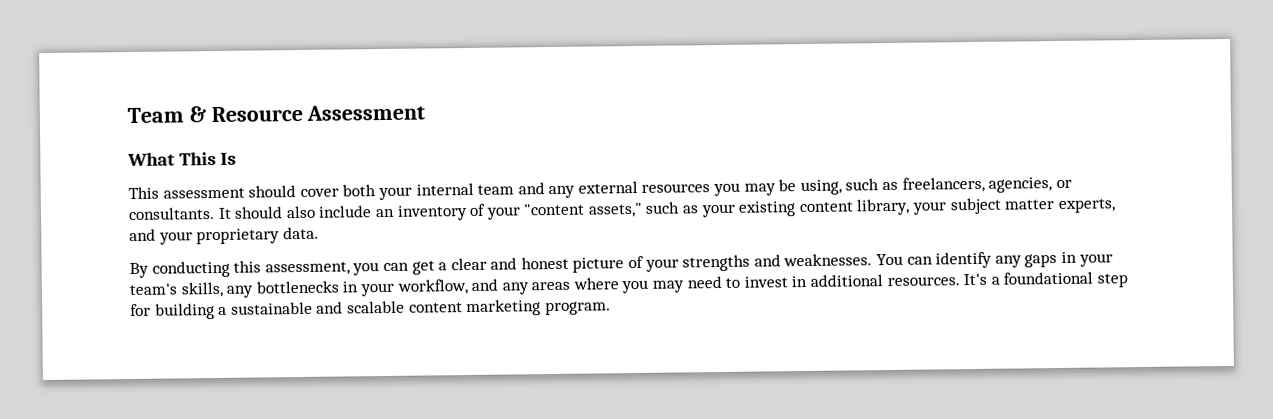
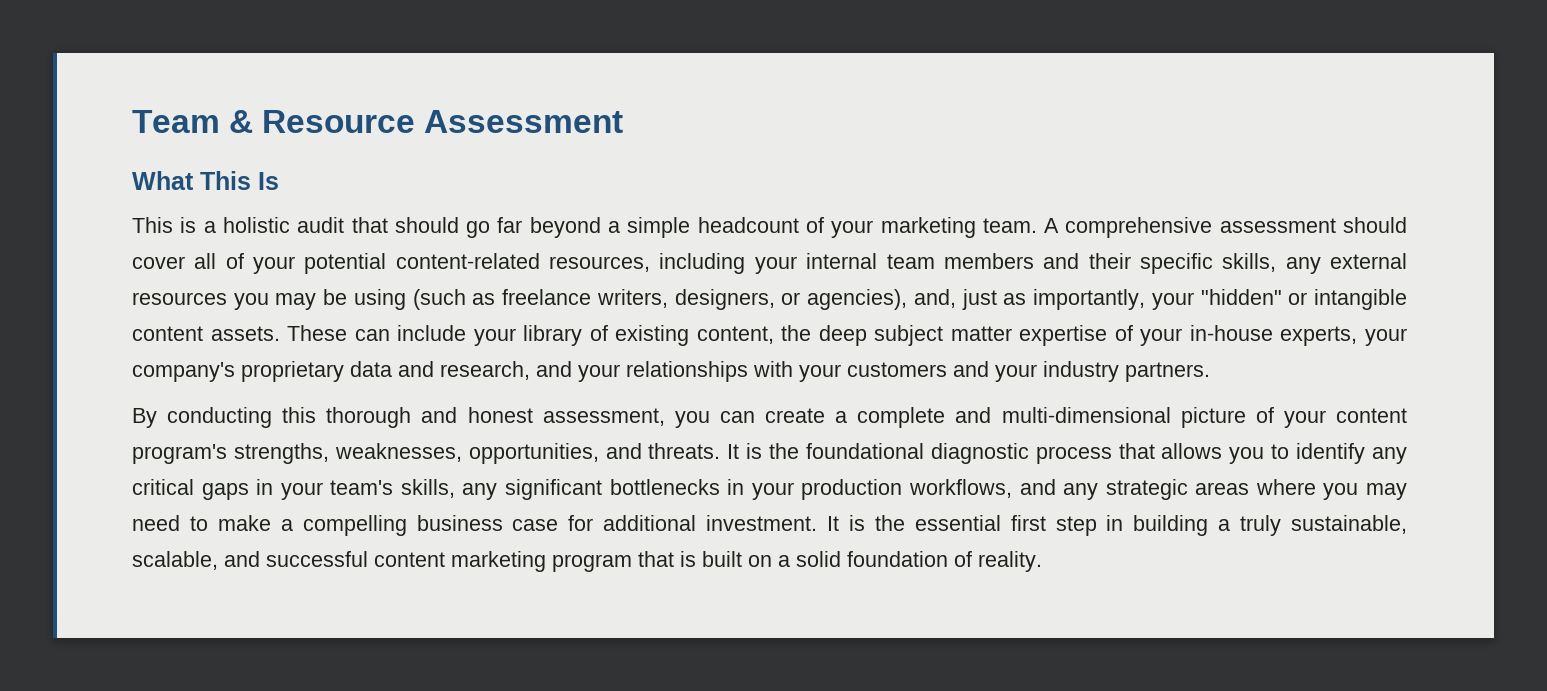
- This assessment should cover both your internal team and any external resources you may be using, such as freelancers, agencies, or consultants. It should also include an inventory of your "content assets," such as your existing content library, your subject matter experts, and your proprietary data.
- By conducting this assessment, you can get a clear and honest picture of your strengths and weaknesses. You can identify any gaps in your team's skills, any bottlenecks in your workflow, and any areas where you may need to invest in additional resources. It's a foundational step for building a sustainable and scalable content marketing program.
+ This is a holistic audit that should go far beyond a simple headcount of your marketing team. A comprehensive assessment should cover all of your potential content-related resources, including your internal team members and their specific skills, any external resources you may be using (such as freelance writers, designers, or agencies), and, just as importantly, your "hidden" or intangible content assets. These can include your library of existing content, the deep subject matter expertise of your in-house experts, your company's proprietary data and research, and your relationships with your customers and your industry partners.
+ By conducting this thorough and honest assessment, you can create a complete and multi-dimensional picture of your content program's strengths, weaknesses, opportunities, and threats. It is the foundational diagnostic process that allows you to identify any critical gaps in your team's skills, any significant bottlenecks in your production workflows, and any strategic areas where you may need to make a compelling business case for additional investment. It is the essential first step in building a truly sustainable, scalable, and successful content marketing program that is built on a solid foundation of reality.

